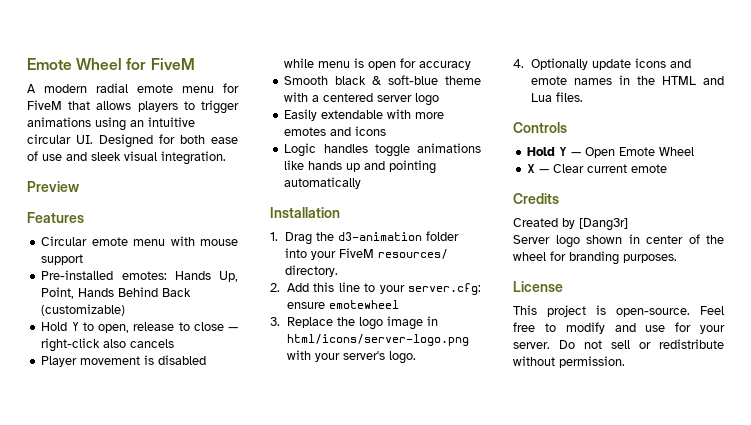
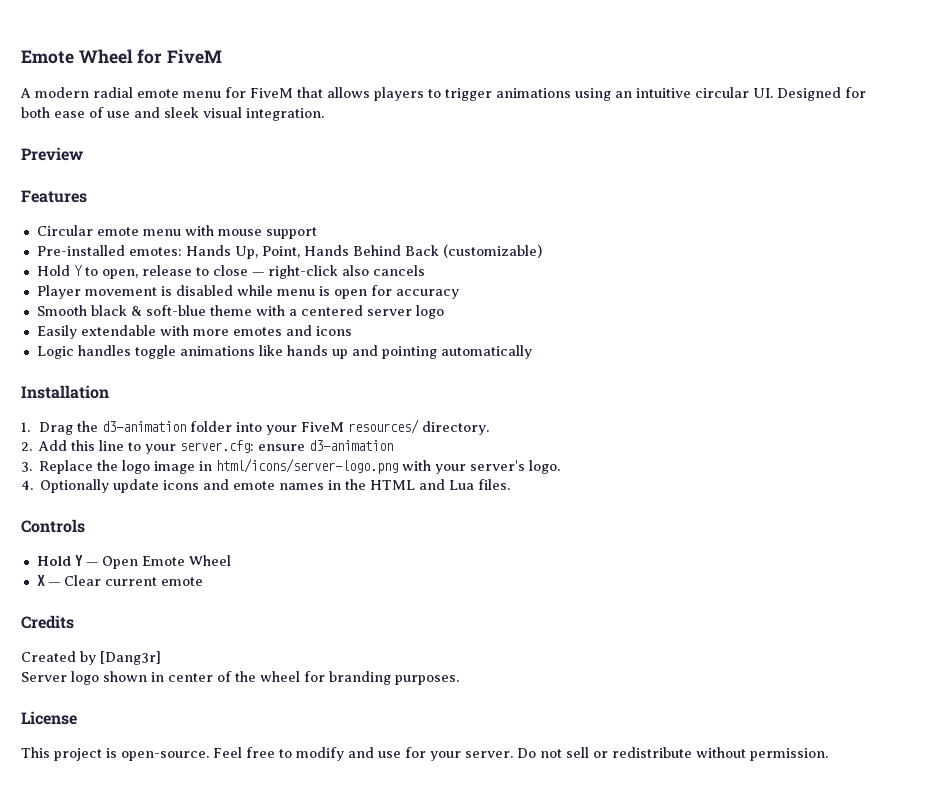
- 2. Add this line to your server.cfg: ensure emotewheel
+ 2. Add this line to your server.cfg: ensure d3-animation

